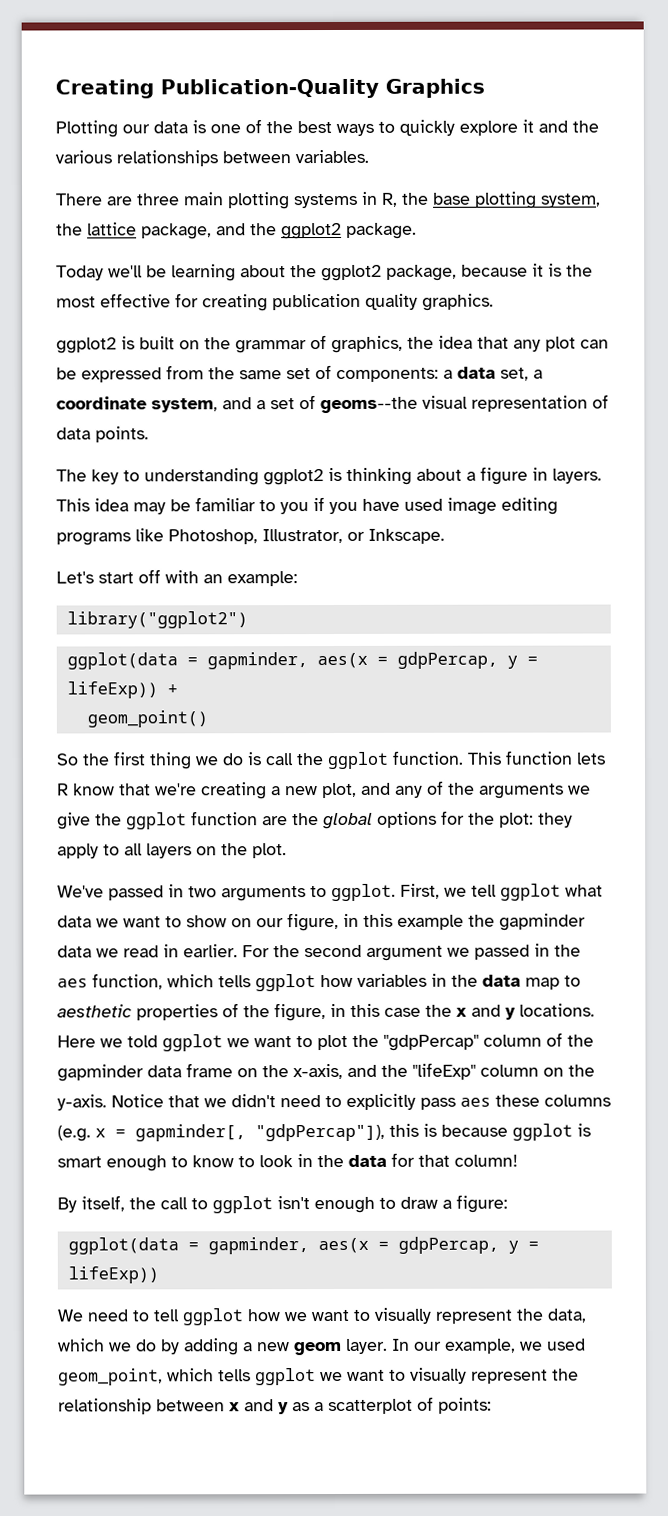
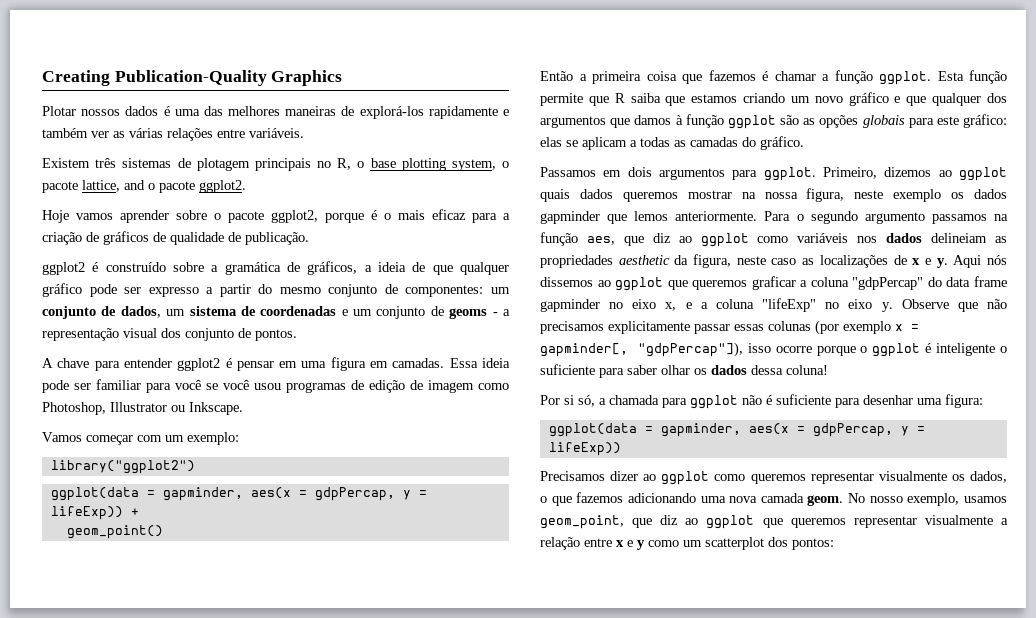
- Plotting our data is one of the best ways to quickly explore it and the various relationships between variables.
- There are three main plotting systems in R, the base plotting system, the lattice package, and the ggplot2 package.
- Today we'll be learning about the ggplot2 package, because it is the most effective for creating publication quality graphics.
- ggplot2 is built on the grammar of graphics, the idea that any plot can be expressed from the same set of components: a data set, a coordinate system, and a set of geoms--the visual representation of data points.
- The key to understanding ggplot2 is thinking about a figure in layers. This idea may be familiar to you if you have used image editing programs like Photoshop, Illustrator, or Inkscape.
- Let's start off with an example:
+ Plotar nossos dados é uma das melhores maneiras de explorá-los rapidamente e também ver as várias relações entre variáveis.
+ Existem três sistemas de plotagem principais no R, o base plotting system, o pacote lattice, and o pacote ggplot2.
+ Hoje vamos aprender sobre o pacote ggplot2, porque é o mais eficaz para a criação de gráficos de qualidade de publicação.
+ ggplot2 é construído sobre a gramática de gráficos, a ideia de que qualquer gráfico pode ser expresso a partir do mesmo conjunto de componentes: um conjunto de dados, um sistema de coordenadas e um conjunto de geoms - a representação visual dos conjunto de pontos.
+ A chave para entender ggplot2 é pensar em uma figura em camadas. Essa ideia pode ser familiar para você se você usou programas de edição de imagem como Photoshop, Illustrator ou Inkscape.
+ Vamos começar com um exemplo:
- So the first thing we do is call the ggplot function. This function lets R know that we're creating a new plot, and any of the arguments we give the ggplot function are the global options for the plot: they apply to all layers on the plot.
- We've passed in two arguments to ggplot. First, we tell ggplot what data we want to show on our figure, in this example the gapminder data we read in earlier. For the second argument we passed in the aes function, which tells ggplot how variables in the data map to aesthetic properties of the figure, in this case the x and y locations. Here we told ggplot we want to plot the "gdpPercap" column of the gapminder data frame on the x-axis, and the "lifeExp" column on the y-axis. Notice that we didn't need to explicitly pass aes these columns (e.g. x = gapminder[, "gdpPercap"]), this is because ggplot is smart enough to know to look in the data for that column!
- By itself, the call to ggplot isn't enough to draw a figure:
+ Então a primeira coisa que fazemos é chamar a função ggplot. Esta função permite que R saiba que estamos criando um novo gráfico e que qualquer dos argumentos que damos à função ggplot são as opções globais para este gráfico: elas se aplicam a todas as camadas do gráfico.
+ Passamos em dois argumentos para ggplot. Primeiro, dizemos ao ggplot quais dados queremos mostrar na nossa figura, neste exemplo os dados gapminder que lemos anteriormente. Para o segundo argumento passamos na função aes, que diz ao ggplot como variáveis nos dados delineiam as propriedades aesthetic da figura, neste caso as localizações de x e y. Aqui nós dissemos ao ggplot que queremos graficar a coluna "gdpPercap" do data frame gapminder no eixo x, e a coluna "lifeExp" no eixo y. Observe que não precisamos explicitamente passar essas colunas (por exemplo x = gapminder[, "gdpPercap"]), isso ocorre porque o ggplot é inteligente o suficiente para saber olhar os dados dessa coluna!
+ Por si só, a chamada para ggplot não é suficiente para desenhar uma figura:
- We need to tell ggplot how we want to visually represent the data, which we do by adding a new geom layer. In our example, we used geom_point, which tells ggplot we want to visually represent the relationship between x and y as a scatterplot of points:
+ Precisamos dizer ao ggplot como queremos representar visualmente os dados, o que fazemos adicionando uma nova camada geom. No nosso exemplo, usamos geom_point, que diz ao ggplot que queremos representar visualmente a relação entre x e y como um scatterplot dos pontos:

